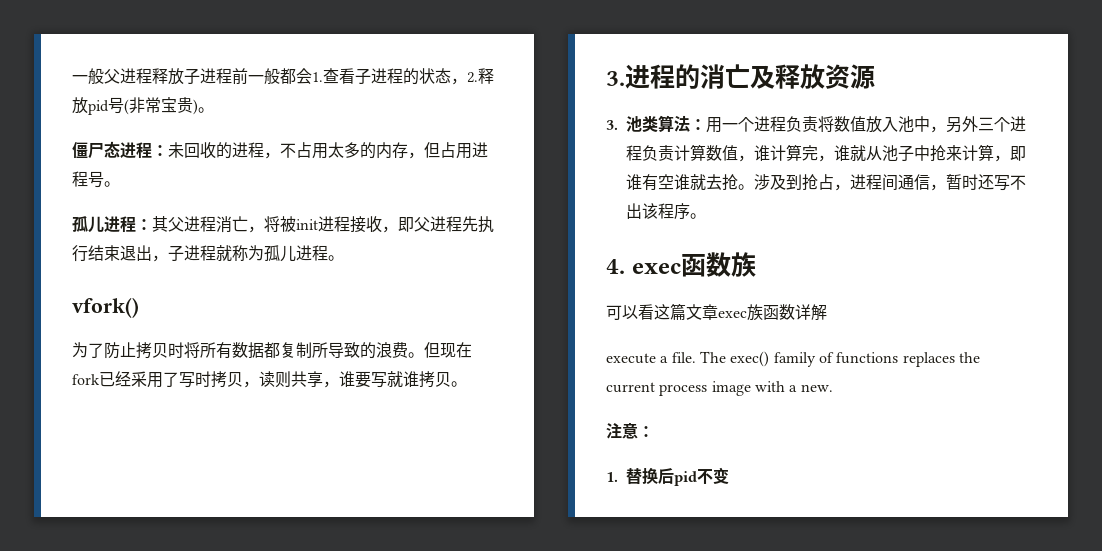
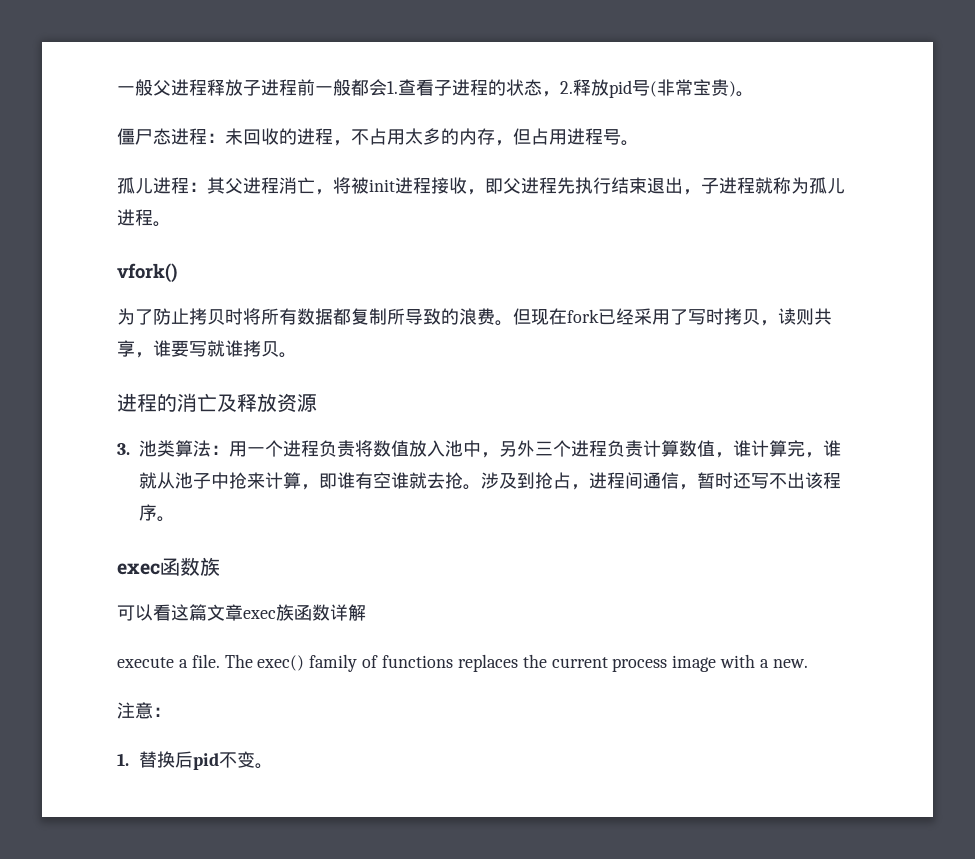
- 3.进程的消亡及释放资源
+ 进程的消亡及释放资源
- 4. exec函数族
+ exec函数族
- 1.替换后pid不变
+ 1.替换后pid不变。

